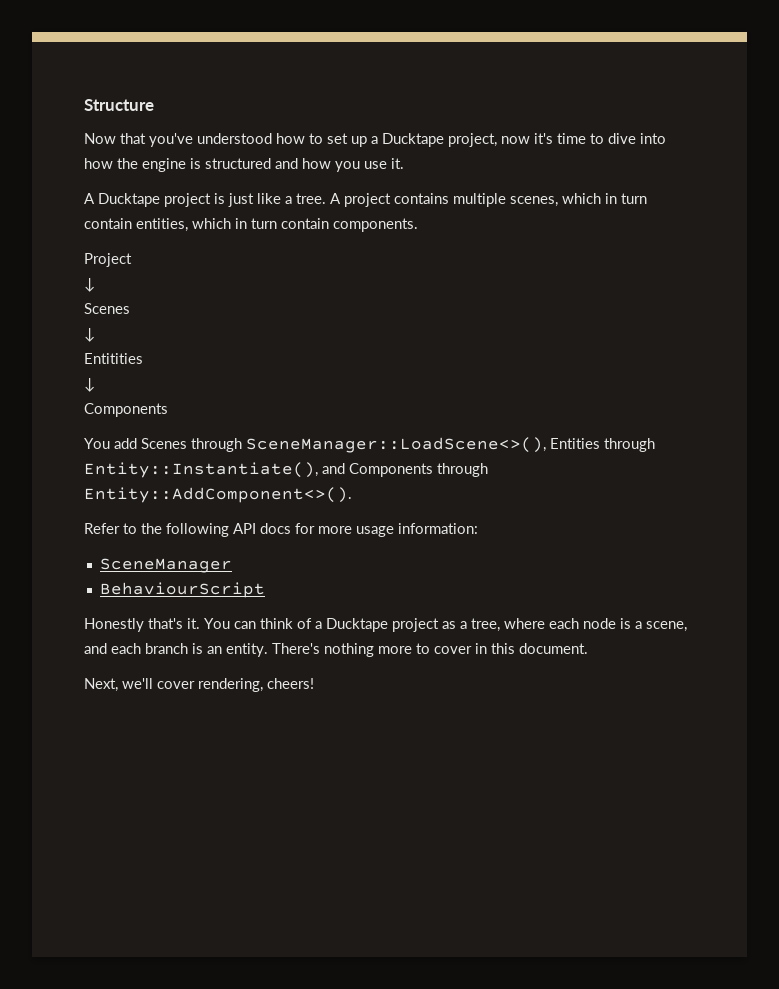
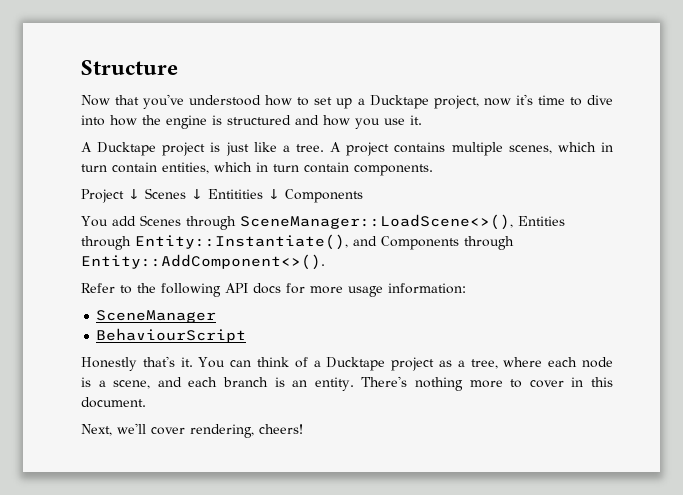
- Project
- ↓
- Scenes
- ↓
- Entitities
- ↓
- Components
+ Project ↓ Scenes ↓ Entitities ↓ Components

